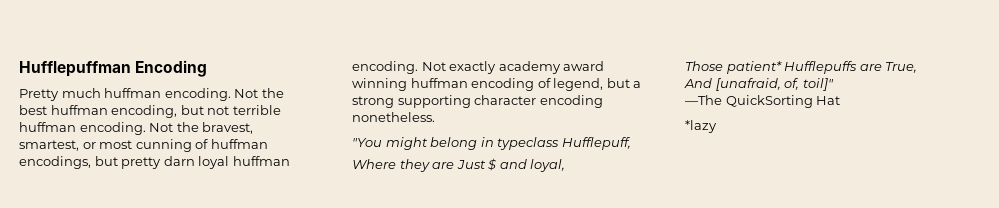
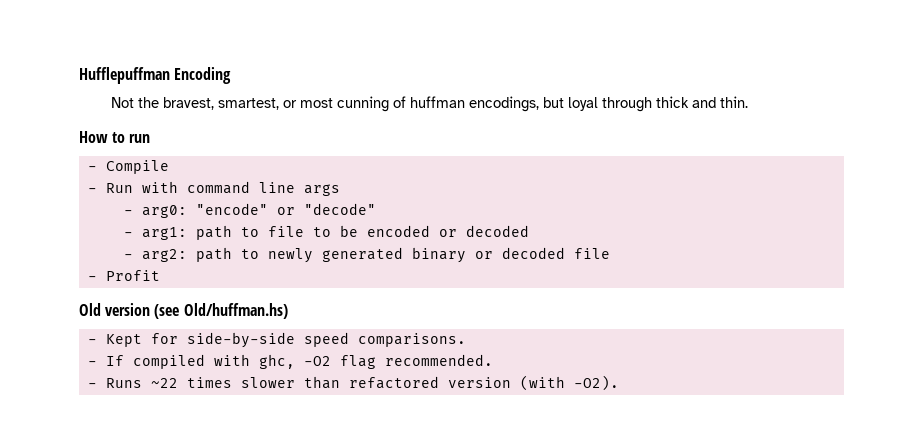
- Pretty much huffman encoding. Not the best huffman encoding, but not terrible huffman encoding. Not the bravest, smartest, or most cunning of huffman encodings, but pretty darn loyal huffman encoding. Not exactly academy award winning huffman encoding of legend, but a strong supporting character encoding nonetheless.
- "You might belong in typeclass Hufflepuff,
- Where they are Just $ and loyal,
- Those patient* Hufflepuffs are True,
- And [unafraid, of, toil]"
- —The QuickSorting Hat
- *lazy
+ Not the bravest, smartest, or most cunning of huffman encodings, but loyal through thick and thin.
+ How to run
+ - Compile
+ - Run with command line args
+ - arg0: "encode" or "decode"
+ - arg1: path to file to be encoded or decoded
+ - arg2: path to newly generated binary or decoded file
+ - Profit
+ Old version (see Old/huffman.hs)
+ - Kept for side-by-side speed comparisons.
+ - If compiled with ghc, -O2 flag recommended.
+ - Runs ~22 times slower than refactored version (with -O2).

